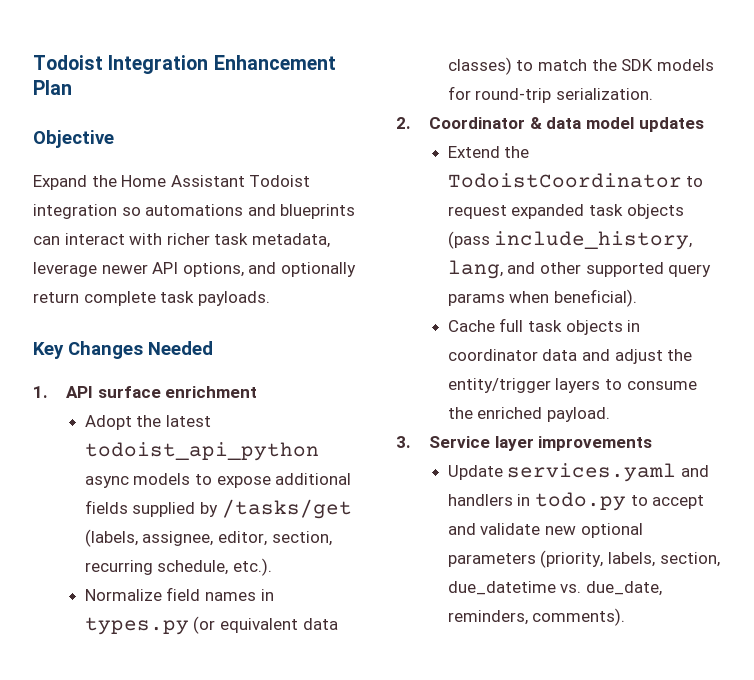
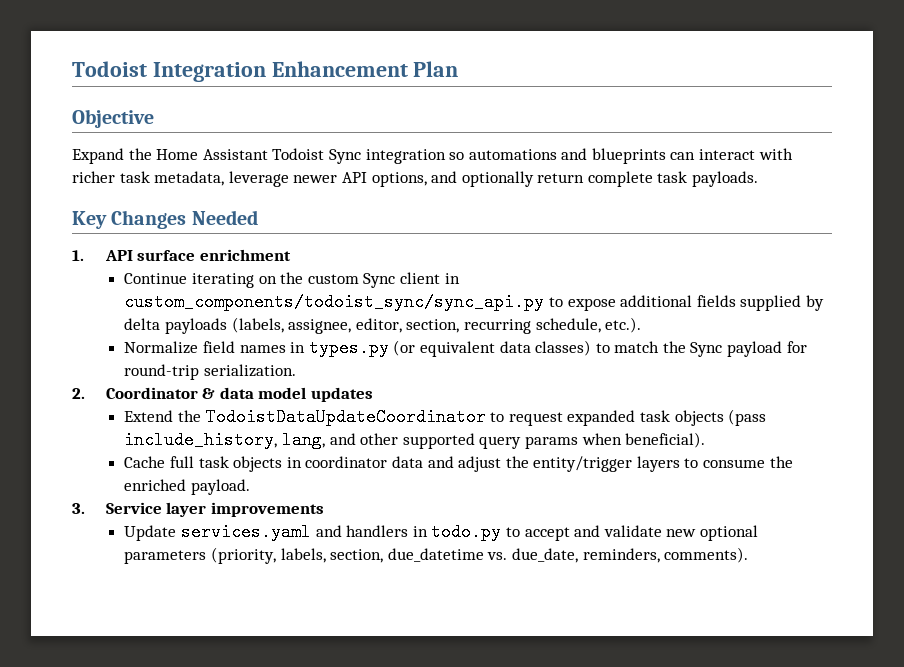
- Expand the Home Assistant Todoist integration so automations and blueprints can interact with richer task metadata, leverage newer API options, and optionally return complete task payloads.
+ Expand the Home Assistant Todoist Sync integration so automations and blueprints can interact with richer task metadata, leverage newer API options, and optionally return complete task payloads.
- Adopt the latest todoist_api_python async models to expose additional fields supplied by /tasks/get (labels, assignee, editor, section, recurring schedule, etc.).
+ Continue iterating on the custom Sync client in custom_components/todoist_sync/sync_api.py to expose additional fields supplied by delta payloads (labels, assignee, editor, section, recurring schedule, etc.).
- Normalize field names in types.py (or equivalent data classes) to match the SDK models for round-trip serialization.
+ Normalize field names in types.py (or equivalent data classes) to match the Sync payload for round-trip serialization.
- Extend the TodoistCoordinator to request expanded task objects (pass include_history, lang, and other supported query params when beneficial).
+ Extend the TodoistDataUpdateCoordinator to request expanded task objects (pass include_history, lang, and other supported query params when beneficial).

